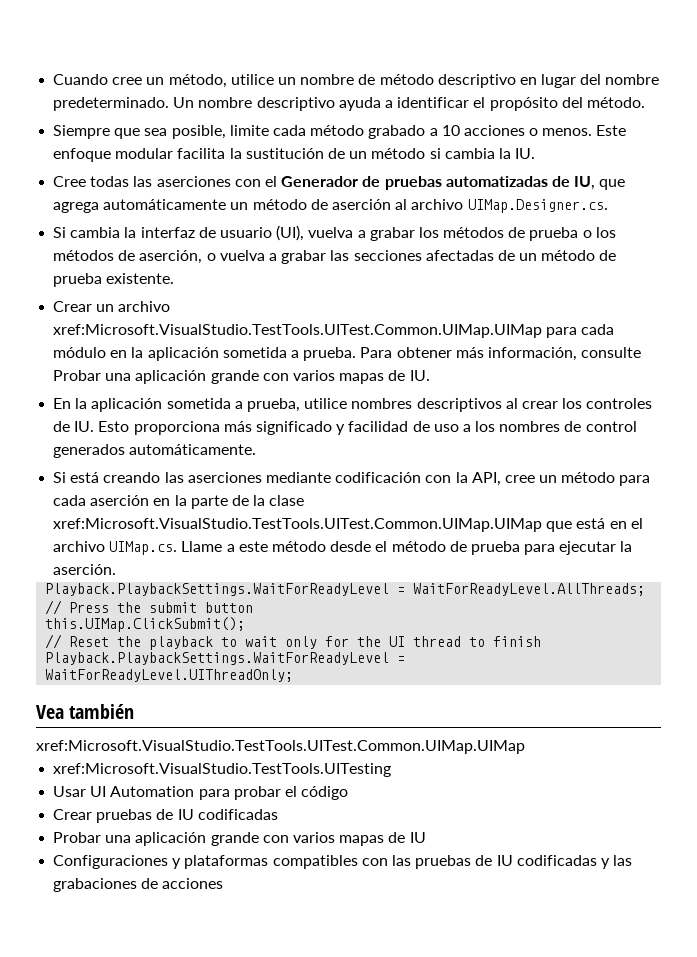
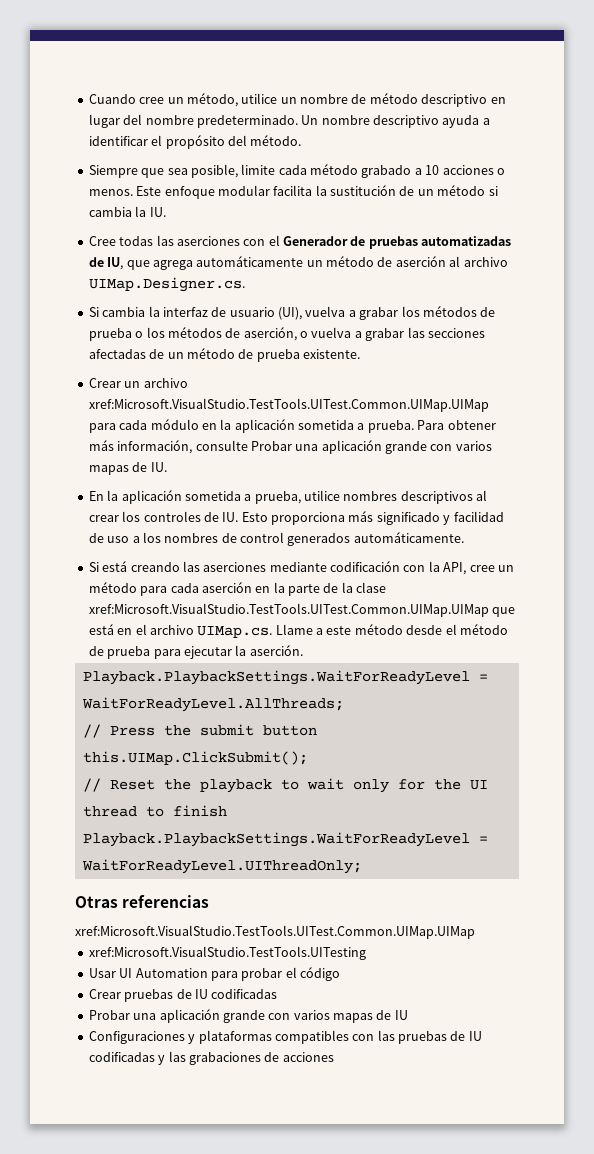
- Vea también
+ Otras referencias

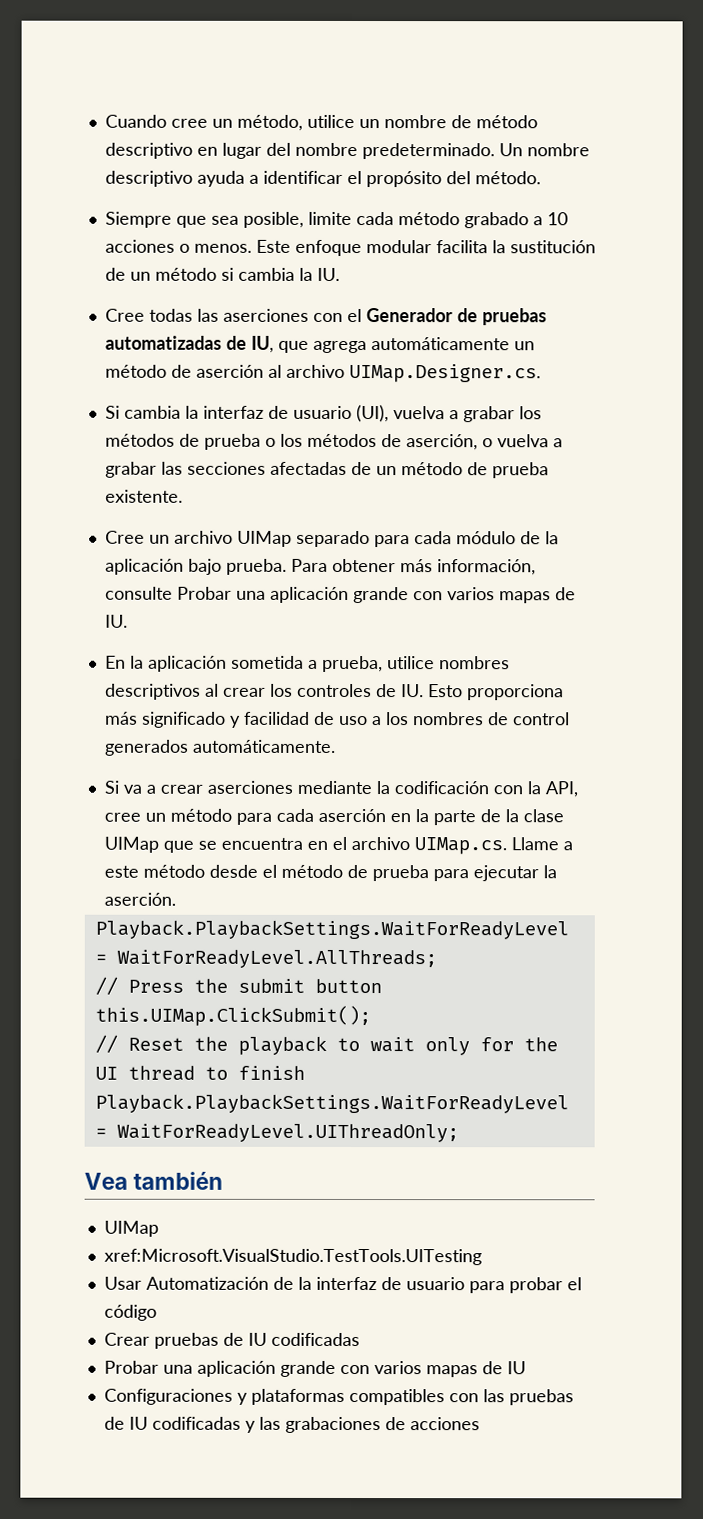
- Crear un archivo xref:Microsoft.VisualStudio.TestTools.UITest.Common.UIMap.UIMap para cada módulo en la aplicación sometida a prueba.
+ Cree un archivo UIMap separado para cada módulo de la aplicación bajo prueba.
- Si está creando las aserciones mediante codificación con la API, cree un método para cada aserción en la parte de la clase xref:Microsoft.VisualStudio.TestTools.UITest.Common.UIMap.UIMap que está en el archivo UIMap.cs. Llame a este método desde el método de prueba para ejecutar la aserción.
+ Si va a crear aserciones mediante la codificación con la API, cree un método para cada aserción en la parte de la clase UIMap que se encuentra en el archivo UIMap.cs. Llame a este método desde el método de prueba para ejecutar la aserción.
- Otras referencias
- xref:Microsoft.VisualStudio.TestTools.UITest.Common.UIMap.UIMap
+ Vea también
+ UIMap
- Usar UI Automation para probar el código
+ Usar Automatización de la interfaz de usuario para probar el código

